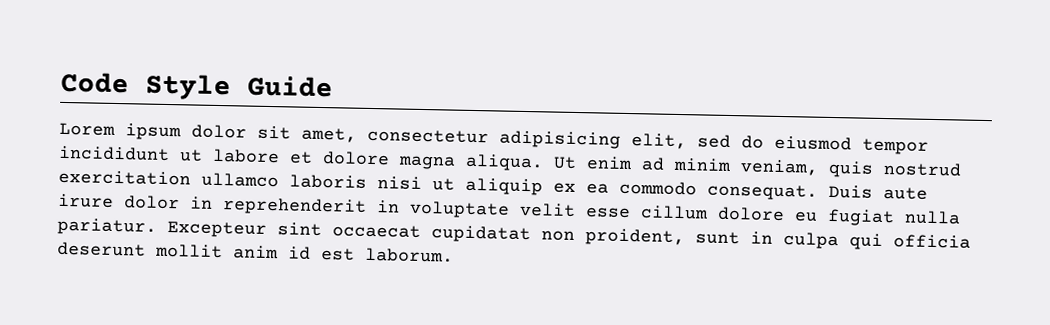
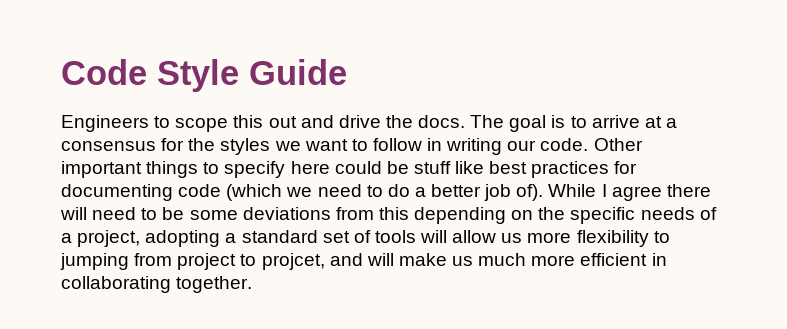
- Lorem ipsum dolor sit amet, consectetur adipisicing elit, sed do eiusmod tempor incididunt ut labore et dolore magna aliqua. Ut enim ad minim veniam, quis nostrud exercitation ullamco laboris nisi ut aliquip ex ea commodo consequat. Duis aute irure dolor in reprehenderit in voluptate velit esse cillum dolore eu fugiat nulla pariatur. Excepteur sint occaecat cupidatat non proident, sunt in culpa qui officia deserunt mollit anim id est laborum.
+ Engineers to scope this out and drive the docs. The goal is to arrive at a consensus for the styles we want to follow in writing our code. Other important things to specify here could be stuff like best practices for documenting code (which we need to do a better job of). While I agree there will need to be some deviations from this depending on the specific needs of a project, adopting a standard set of tools will allow us more flexibility to jumping from project to projcet, and will make us much more efficient in collaborating together.

